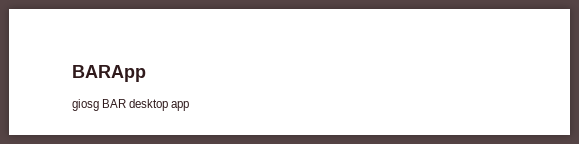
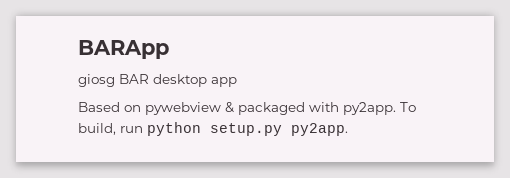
+ Based on pywebview & packaged with py2app. To build, run python setup.py py2app.

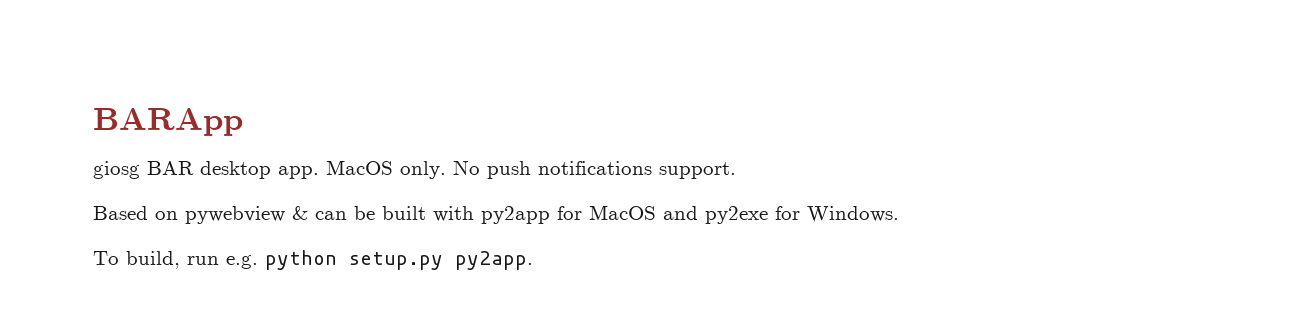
- giosg BAR desktop app
- Based on pywebview & packaged with py2app. To build, run python setup.py py2app.
+ giosg BAR desktop app. MacOS only. No push notifications support.
+ Based on pywebview & can be built with py2app for MacOS and py2exe for Windows.
+ To build, run e.g. python setup.py py2app.

